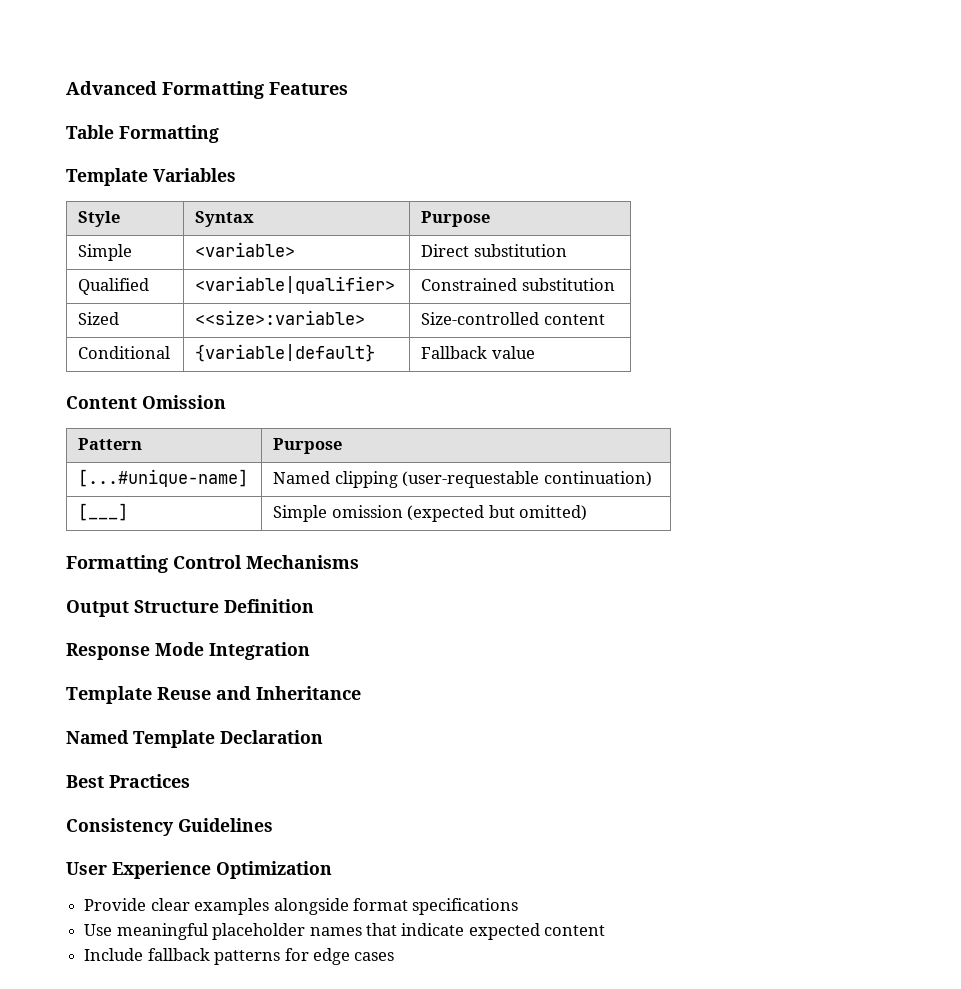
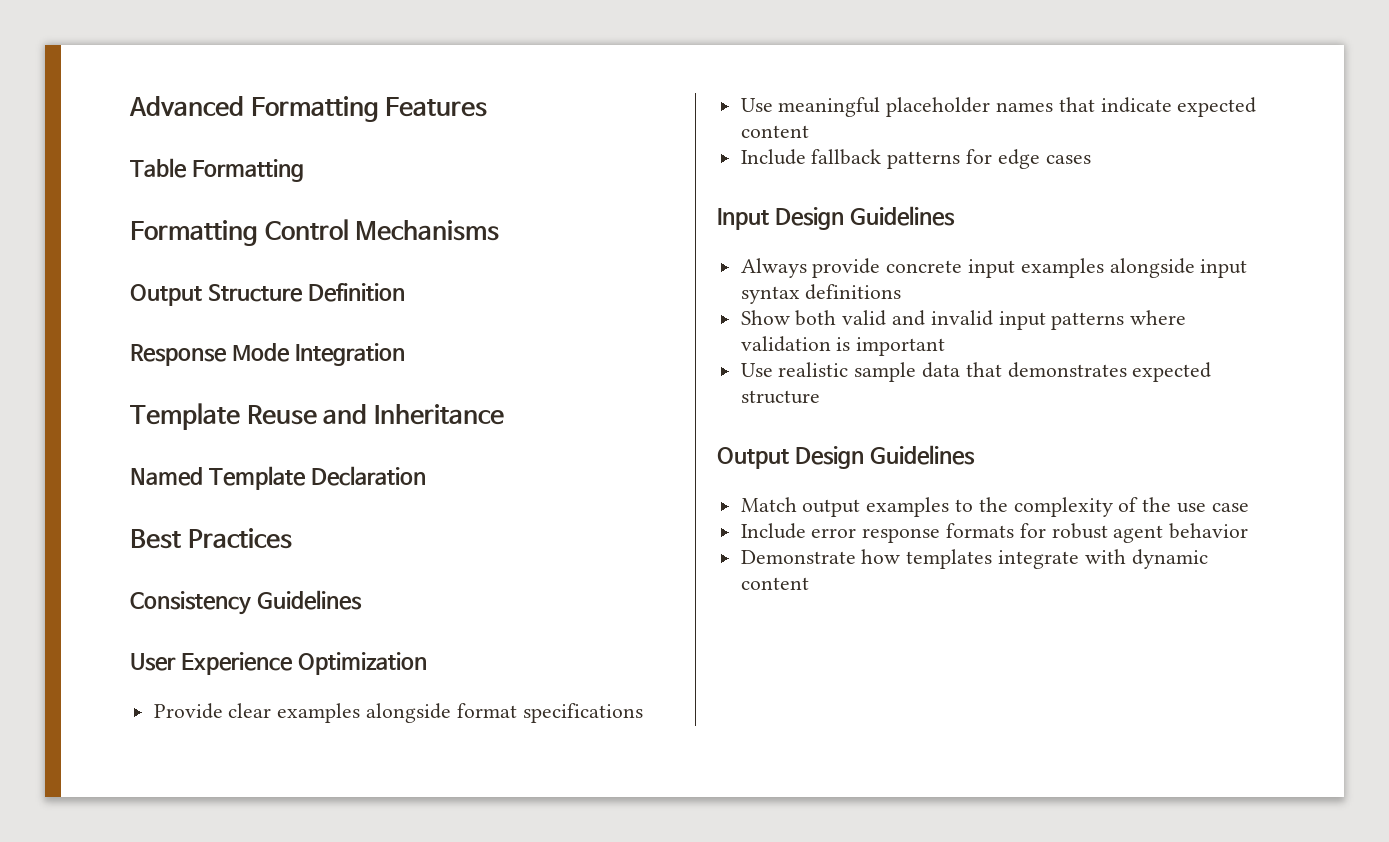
- Template Variables
- Style | Syntax | Purpose
- Simple | <variable> | Direct substitution
- Qualified | <variable|qualifier> | Constrained substitution
- Sized | <<size>:variable> | Size-controlled content
- Conditional | {variable|default} | Fallback value
- Content Omission
- Pattern | Purpose
- [...#unique-name] | Named clipping (user-requestable continuation)
- [___] | Simple omission (expected but omitted)
+ Input Design Guidelines
+ Always provide concrete input examples alongside input syntax definitions
+ Show both valid and invalid input patterns where validation is important
+ Use realistic sample data that demonstrates expected structure
+ Output Design Guidelines
+ Match output examples to the complexity of the use case
+ Include error response formats for robust agent behavior
+ Demonstrate how templates integrate with dynamic content

